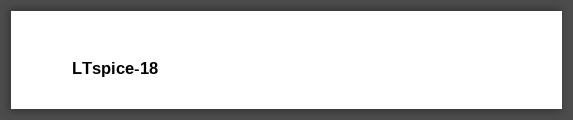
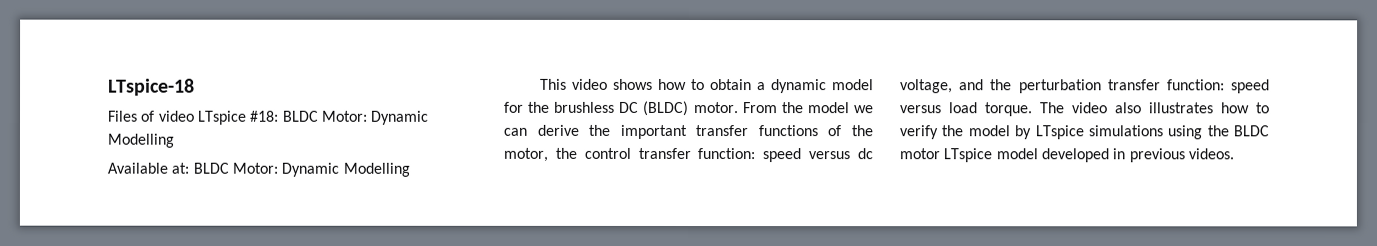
+ Files of video LTspice #18: BLDC Motor: Dynamic Modelling
+ Available at: BLDC Motor: Dynamic Modelling
+ This video shows how to obtain a dynamic model for the brushless DC (BLDC) motor. From the model we can derive the important transfer functions of the motor, the control transfer function: speed versus dc voltage, and the perturbation transfer function: speed versus load torque. The video also illustrates how to verify the model by LTspice simulations using the BLDC motor LTspice model developed in previous videos.

